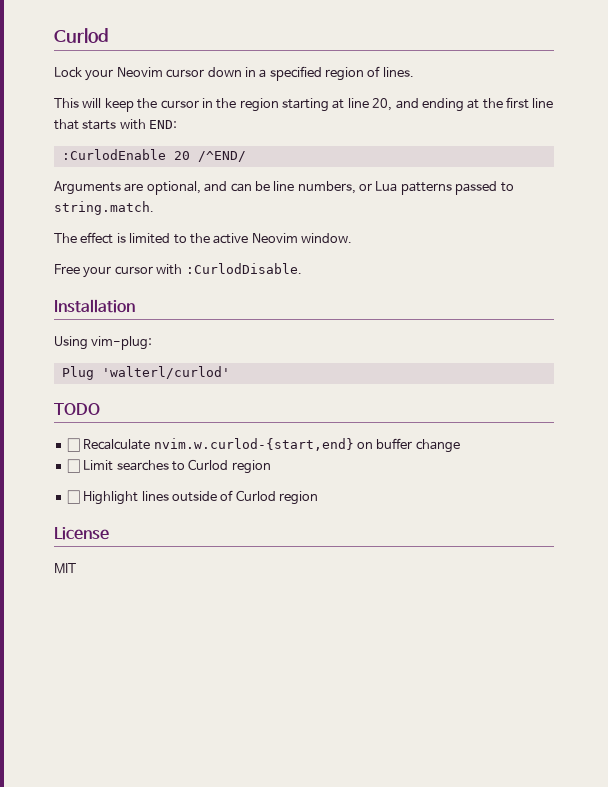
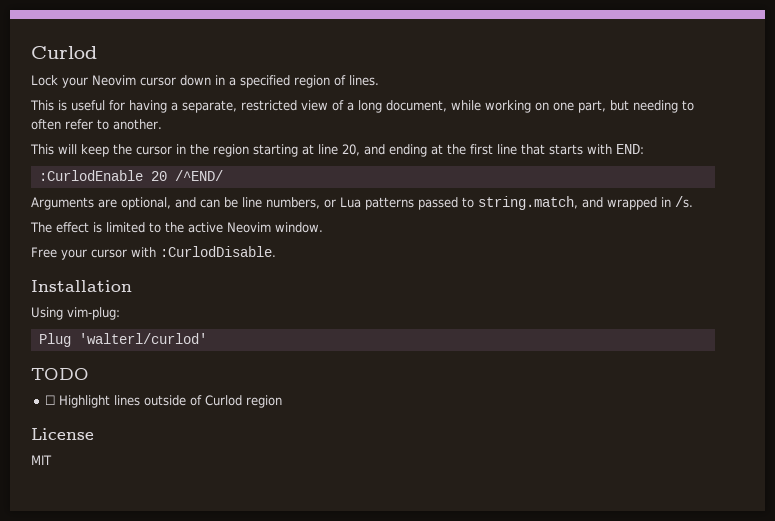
+ This is useful for having a separate, restricted view of a long document, while working on one part, but needing to often refer to another.
- Arguments are optional, and can be line numbers, or Lua patterns passed to string.match.
+ Arguments are optional, and can be line numbers, or Lua patterns passed to string.match, and wrapped in /s.
- ☐ Recalculate nvim.w.curlod-{start,end} on buffer change
- ☐ Limit searches to Curlod region

